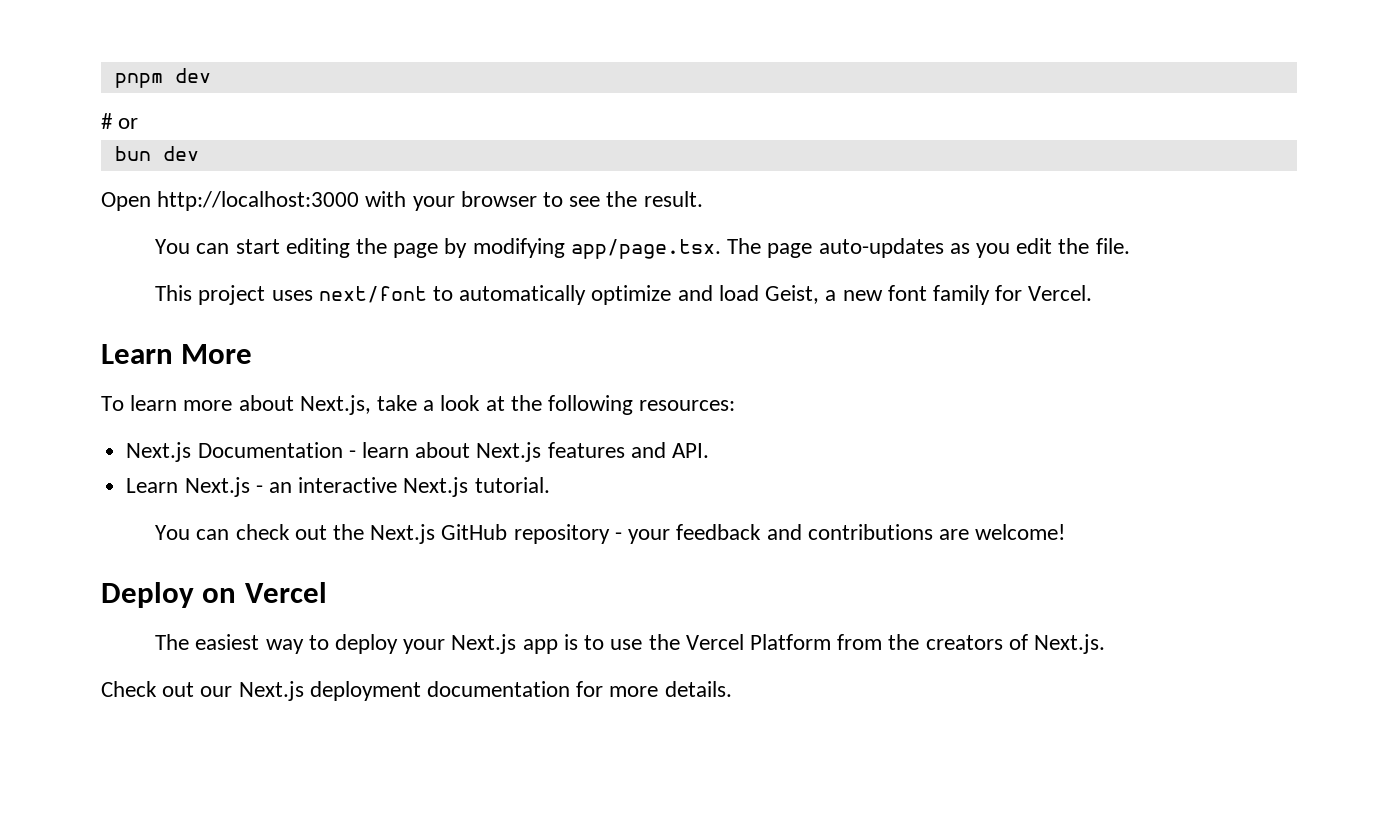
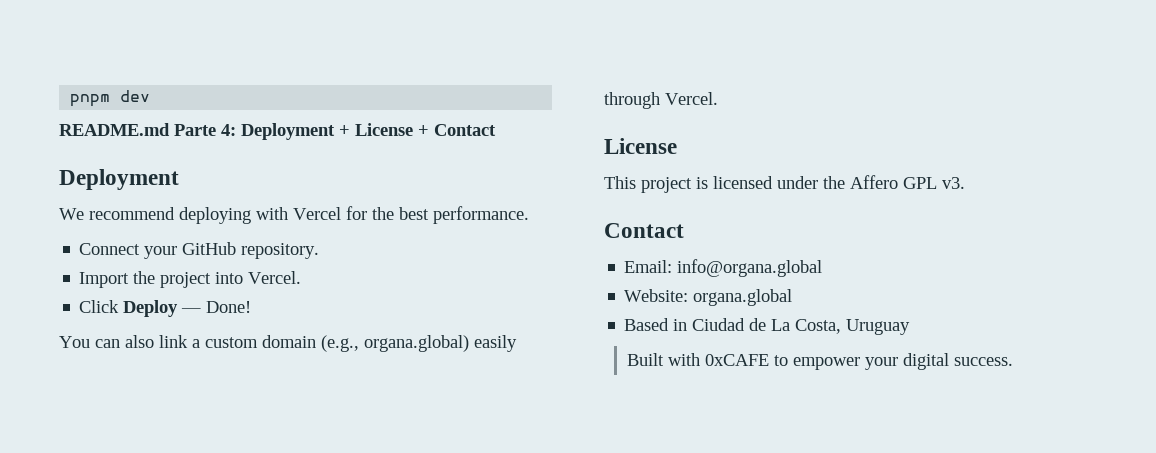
- # or
- bun dev
- Open http://localhost:3000 with your browser to see the result.
- You can start editing the page by modifying app/page.tsx. The page auto-updates as you edit the file.
- This project uses next/font to automatically optimize and load Geist, a new font family for Vercel.
- Learn More
- To learn more about Next.js, take a look at the following resources:
- Next.js Documentation - learn about Next.js features and API.
- Learn Next.js - an interactive Next.js tutorial.
- You can check out the Next.js GitHub repository - your feedback and contributions are welcome!
- Deploy on Vercel
- The easiest way to deploy your Next.js app is to use the Vercel Platform from the creators of Next.js.
- Check out our Next.js deployment documentation for more details.
+ README.md Parte 4: Deployment + License + Contact
+ Deployment
+ We recommend deploying with Vercel for the best performance.
+ Connect your GitHub repository.
+ Import the project into Vercel.
+ Click Deploy — Done!
+ You can also link a custom domain (e.g., organa.global) easily through Vercel.
+ License
+ This project is licensed under the Affero GPL v3.
+ Contact
+ Email: info@organa.global
+ Website: organa.global
+ Based in Ciudad de La Costa, Uruguay
+ Built with 0xCAFE to empower your digital success.

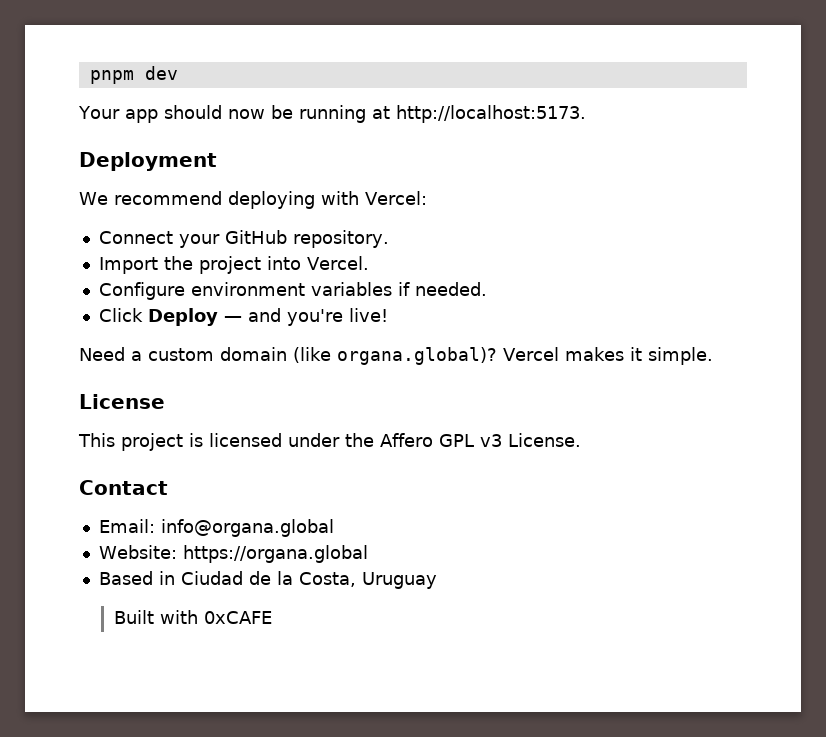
- README.md Parte 4: Deployment + License + Contact
+ Your app should now be running at http://localhost:5173.
- We recommend deploying with Vercel for the best performance.
+ We recommend deploying with Vercel:
- Click Deploy — Done!
- You can also link a custom domain (e.g., organa.global) easily through Vercel.
+ Configure environment variables if needed.
+ Click Deploy — and you're live!
+ Need a custom domain (like organa.global)? Vercel makes it simple.
- This project is licensed under the Affero GPL v3.
+ This project is licensed under the Affero GPL v3 License.
- Website: organa.global
+ Website: https://organa.global
- Based in Ciudad de La Costa, Uruguay
+ Based in Ciudad de la Costa, Uruguay
- Built with 0xCAFE to empower your digital success.
+ Built with 0xCAFE

